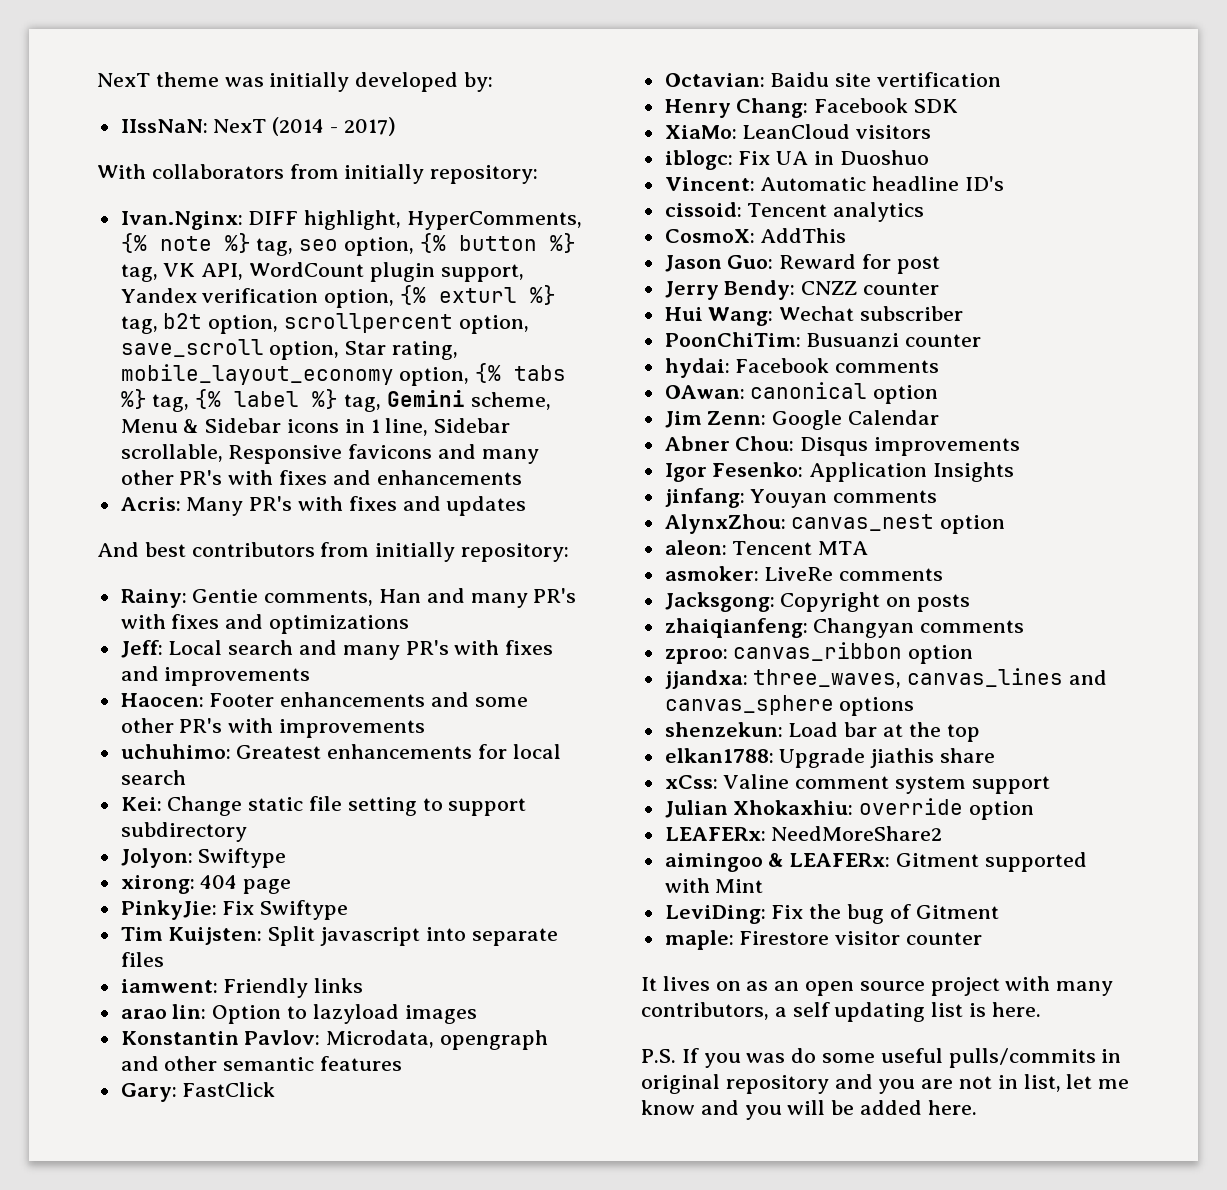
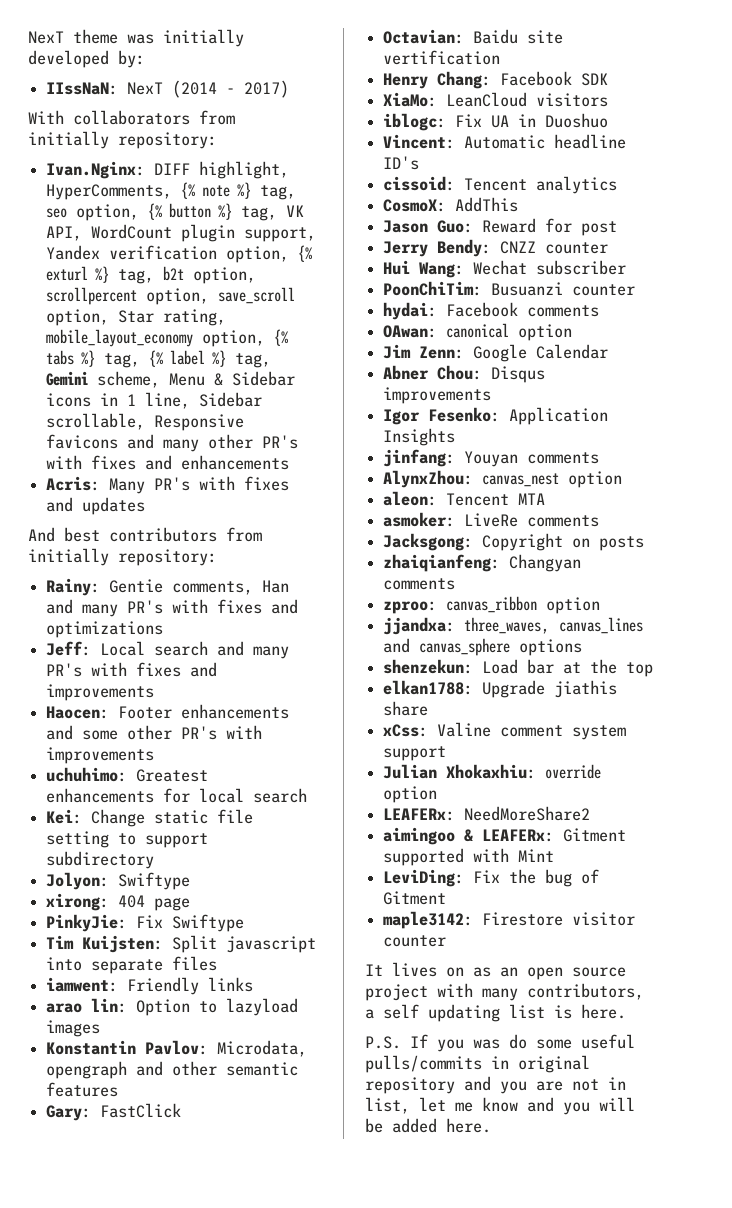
- maple: Firestore visitor counter
+ maple3142: Firestore visitor counter

